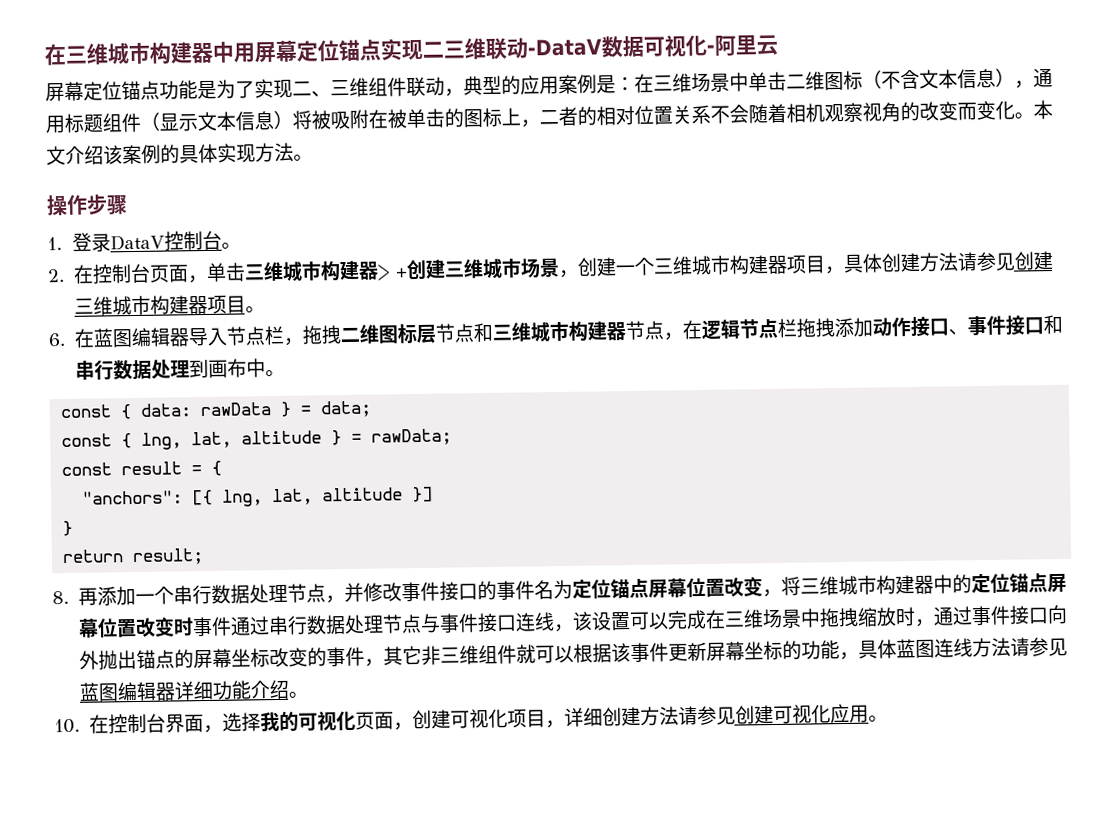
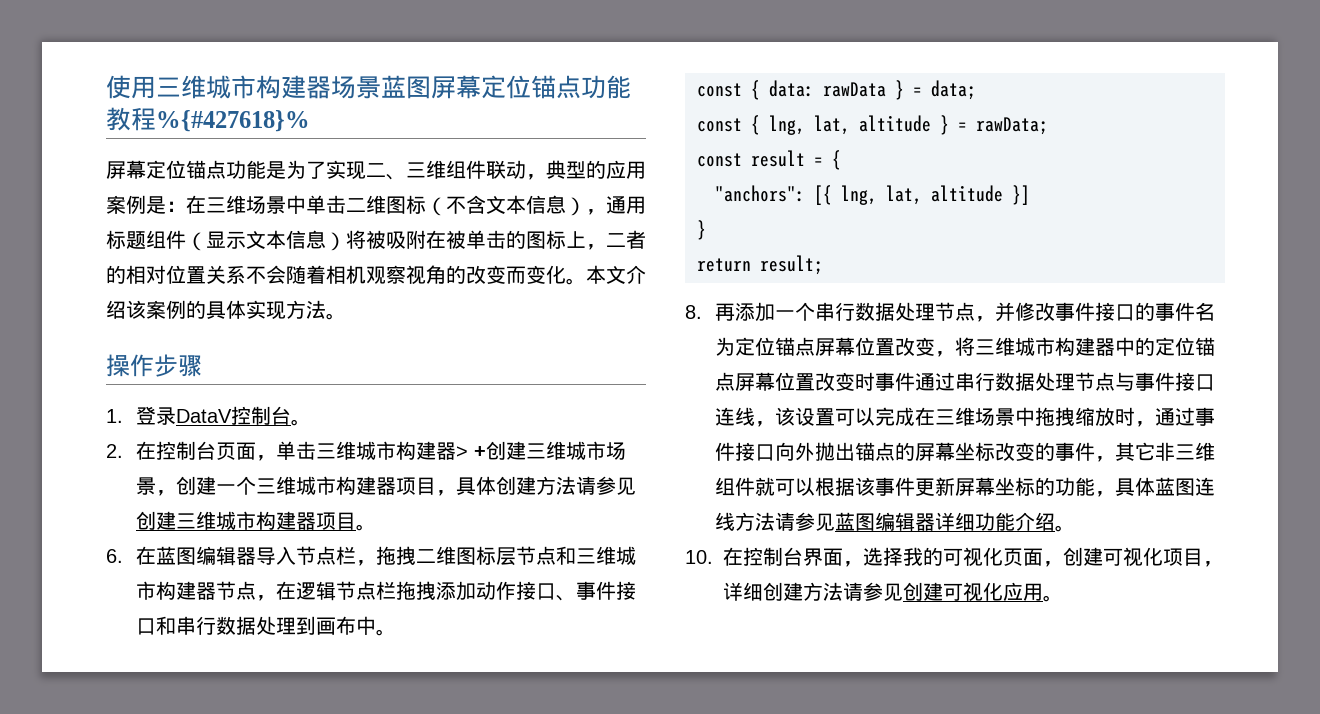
- 在三维城市构建器中用屏幕定位锚点实现二三维联动-DataV数据可视化-阿里云
+ 使用三维城市构建器场景蓝图屏幕定位锚点功能教程%{#427618}%

